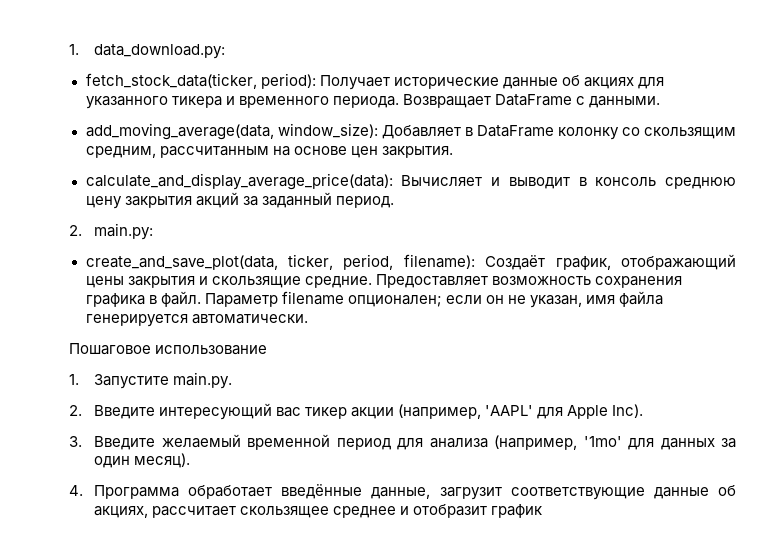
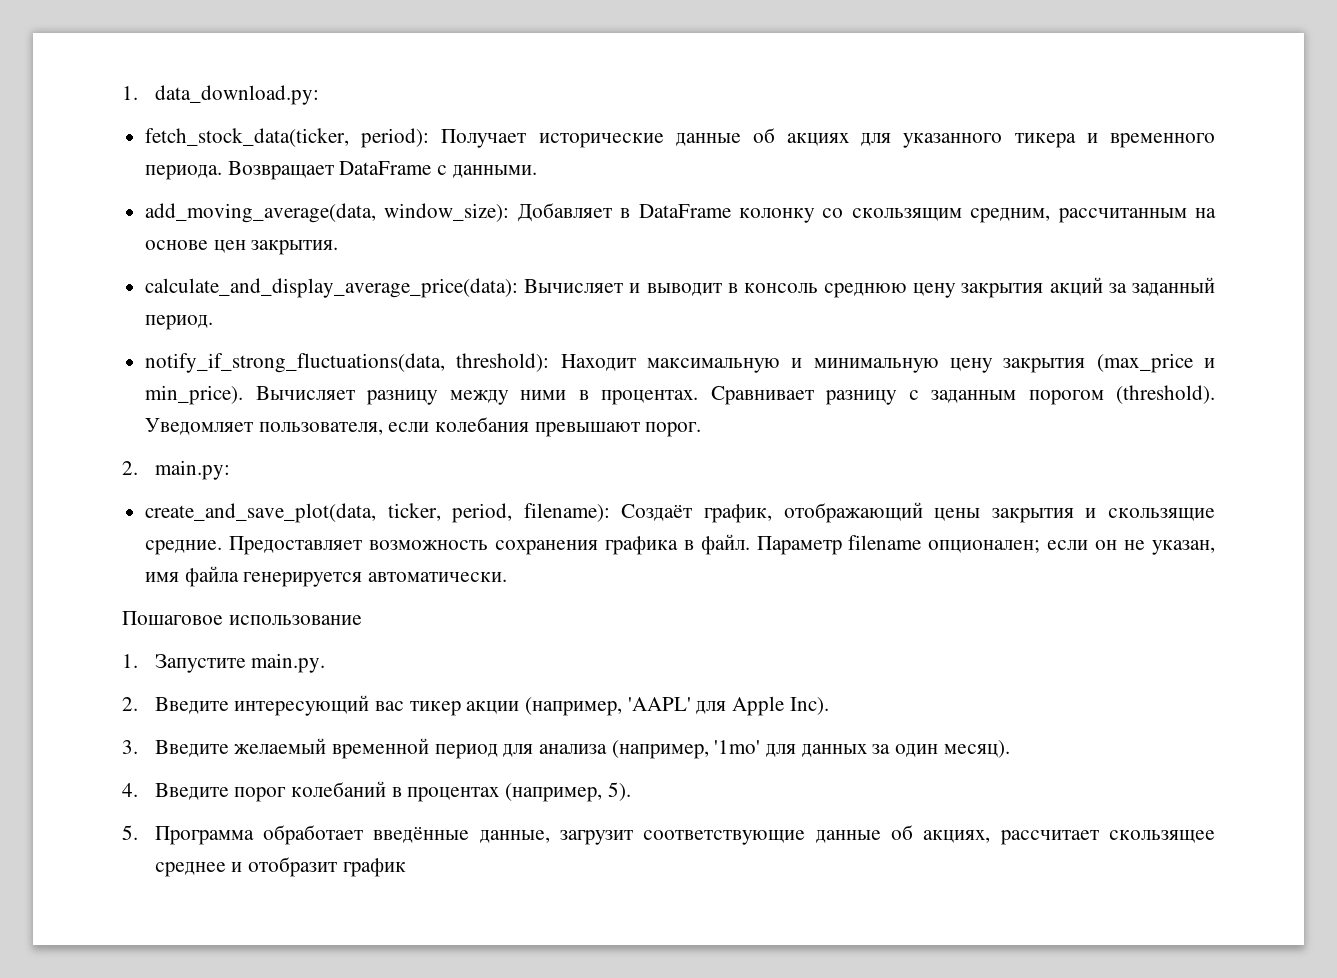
+ notify_if_strong_fluctuations(data, threshold): Находит максимальную и минимальную цену закрытия (max_price и min_price). Вычисляет разницу между ними в процентах. Сравнивает разницу с заданным порогом (threshold). Уведомляет пользователя, если колебания превышают порог.
- 4. Программа обработает введённые данные, загрузит соответствующие данные об акциях, рассчитает скользящее среднее и отобразит график
+ 4. Введите порог колебаний в процентах (например, 5).
+ 5. Программа обработает введённые данные, загрузит соответствующие данные об акциях, рассчитает скользящее среднее и отобразит график

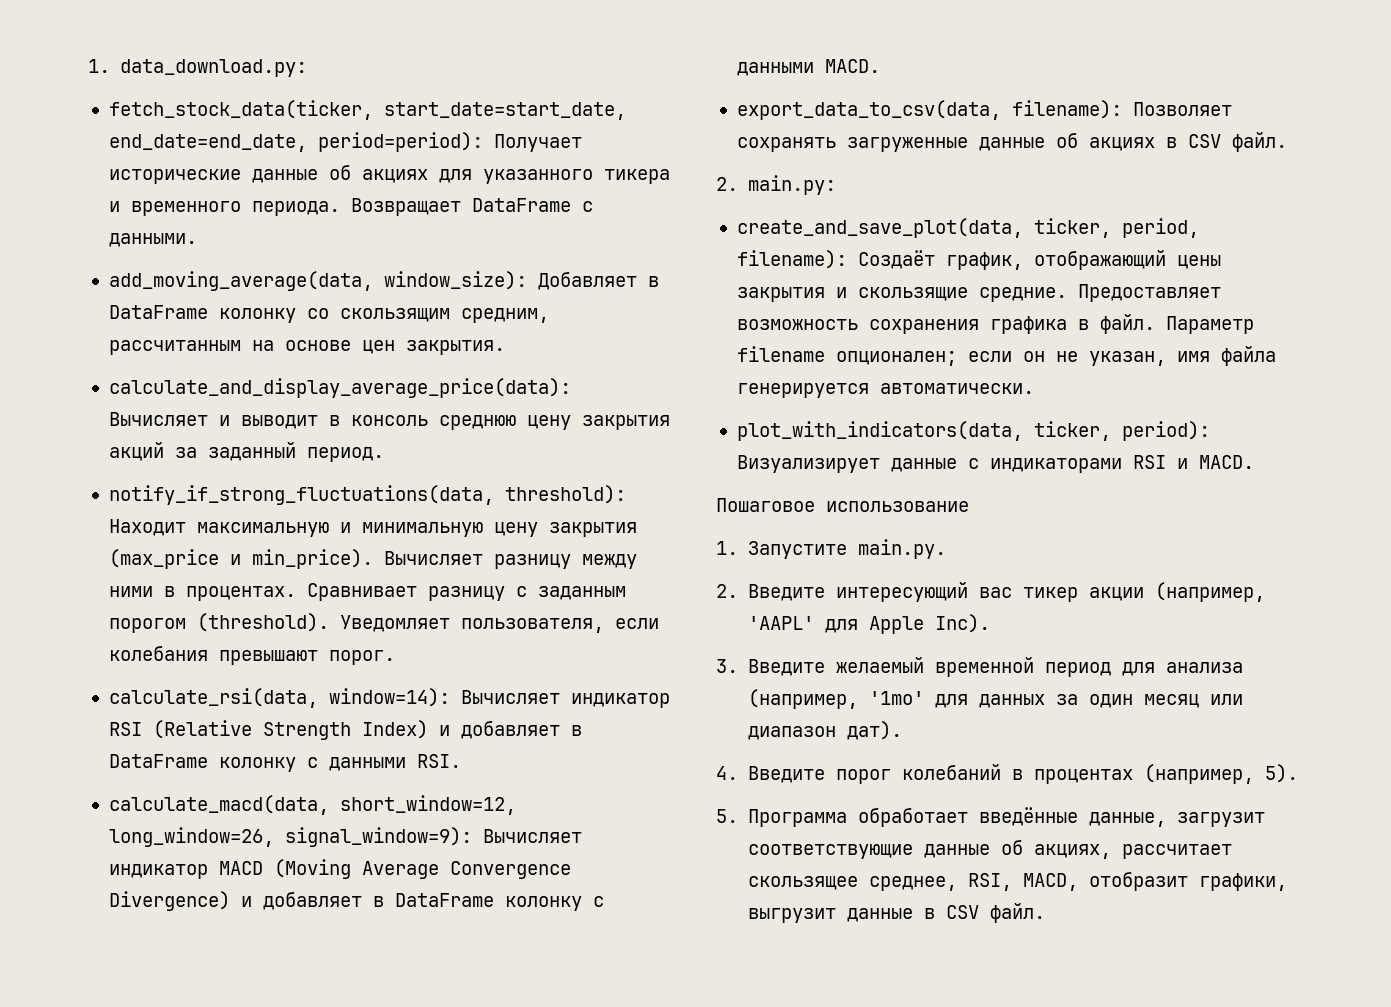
- fetch_stock_data(ticker, period): Получает исторические данные об акциях для указанного тикера и временного периода.
+ fetch_stock_data(ticker, start_date=start_date, end_date=end_date, period=period): Получает исторические данные об акциях для указанного тикера и временного периода.
+ calculate_rsi(data, window=14): Вычисляет индикатор RSI (Relative Strength Index) и добавляет в DataFrame колонку с данными RSI.
+ calculate_macd(data, short_window=12, long_window=26, signal_window=9): Вычисляет индикатор MACD (Moving Average Convergence Divergence) и добавляет в DataFrame колонку с данными MACD.
+ export_data_to_csv(data, filename): Позволяет сохранять загруженные данные об акциях в CSV файл.
+ plot_with_indicators(data, ticker, period): Визуализирует данные с индикаторами RSI и MACD.
- 3. Введите желаемый временной период для анализа (например, '1mo' для данных за один месяц).
+ 3. Введите желаемый временной период для анализа (например, '1mo' для данных за один месяц или диапазон дат).
- 5. Программа обработает введённые данные, загрузит соответствующие данные об акциях, рассчитает скользящее среднее и отобразит график
+ 5. Программа обработает введённые данные, загрузит соответствующие данные об акциях, рассчитает скользящее среднее, RSI, MACD, отобразит графики, выгрузит данные в CSV файл.

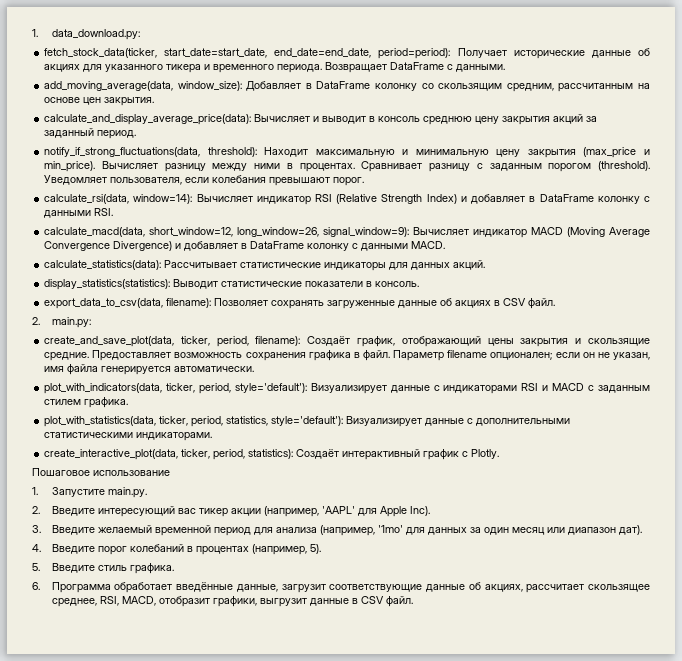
+ calculate_statistics(data): Рассчитывает статистические индикаторы для данных акций.
+ display_statistics(statistics): Выводит статистические показатели в консоль.
- plot_with_indicators(data, ticker, period): Визуализирует данные с индикаторами RSI и MACD.
+ plot_with_indicators(data, ticker, period, style='default'): Визуализирует данные с индикаторами RSI и MACD с заданным стилем графика.
+ plot_with_statistics(data, ticker, period, statistics, style='default'): Визуализирует данные с дополнительными статистическими индикаторами.
+ create_interactive_plot(data, ticker, period, statistics): Создаёт интерактивный график с Plotly.
- 5. Программа обработает введённые данные, загрузит соответствующие данные об акциях, рассчитает скользящее среднее, RSI, MACD, отобразит графики, выгрузит данные в CSV файл.
+ 5. Введите стиль графика.
+ 6. Программа обработает введённые данные, загрузит соответствующие данные об акциях, рассчитает скользящее среднее, RSI, MACD, отобразит графики, выгрузит данные в CSV файл.

